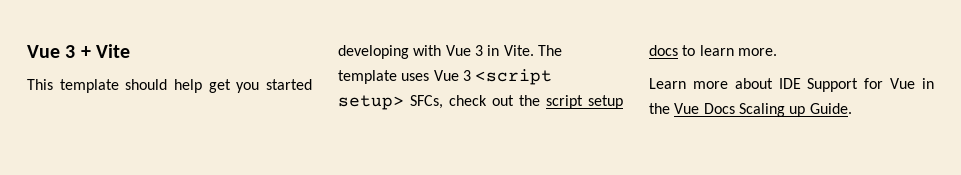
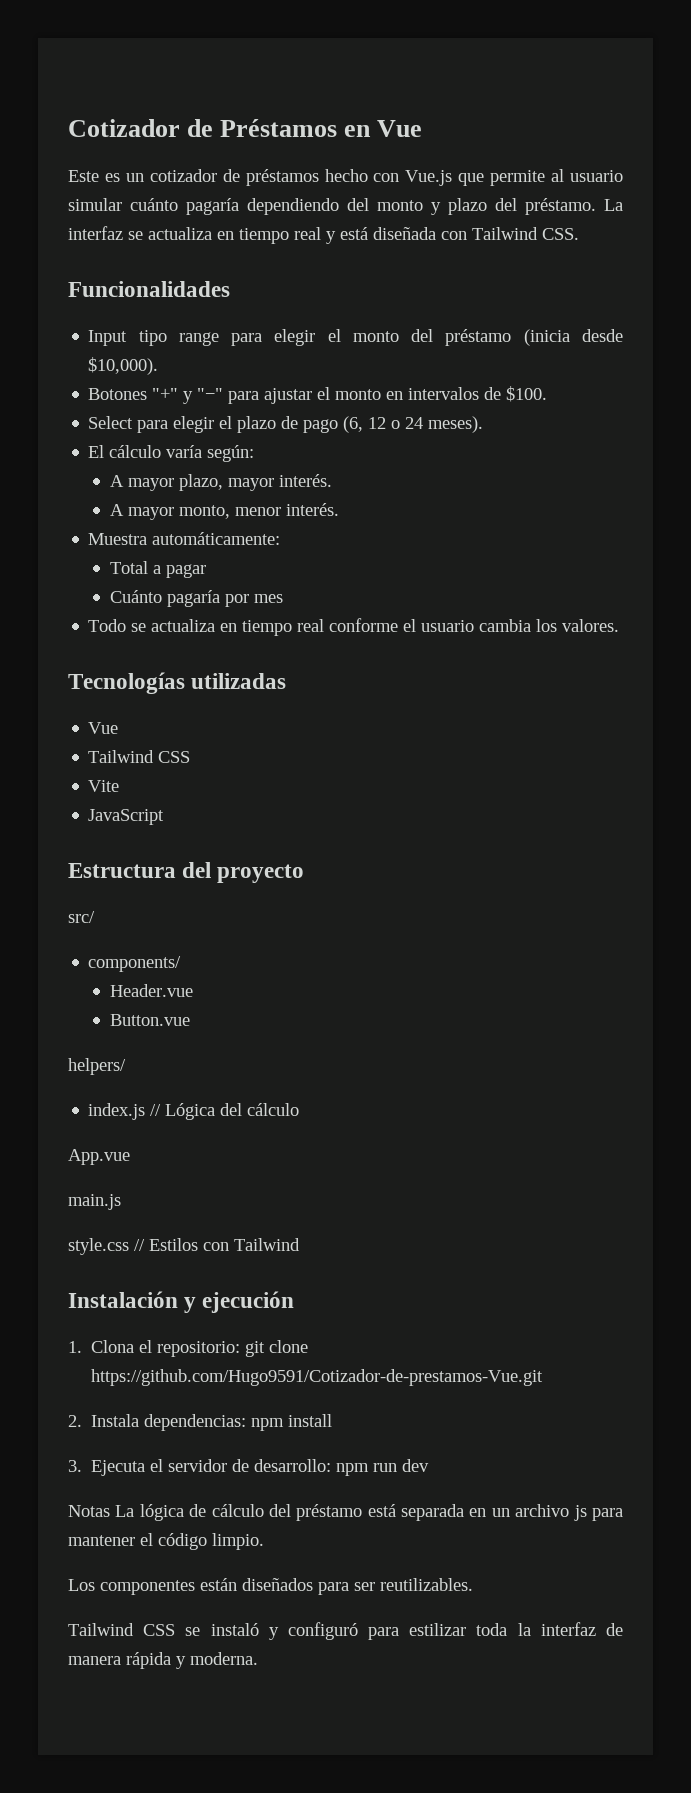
- Vue 3 + Vite
- This template should help get you started developing with Vue 3 in Vite. The template uses Vue 3 <script setup> SFCs, check out the script setup docs to learn more.
- Learn more about IDE Support for Vue in the Vue Docs Scaling up Guide.
+ Cotizador de Préstamos en Vue
+ Este es un cotizador de préstamos hecho con Vue.js que permite al usuario simular cuánto pagaría dependiendo del monto y plazo del préstamo. La interfaz se actualiza en tiempo real y está diseñada con Tailwind CSS.
+ Funcionalidades
+ Input tipo range para elegir el monto del préstamo (inicia desde $10,000).
+ Botones "+" y "−" para ajustar el monto en intervalos de $100.
+ Select para elegir el plazo de pago (6, 12 o 24 meses).
+ El cálculo varía según:
+ A mayor plazo, mayor interés.
+ A mayor monto, menor interés.
+ Muestra automáticamente:
+ Total a pagar
+ Cuánto pagaría por mes
+ Todo se actualiza en tiempo real conforme el usuario cambia los valores.
+ Tecnologías utilizadas
+ Vue
+ Tailwind CSS
+ Vite
+ JavaScript
+ Estructura del proyecto
+ src/
+ components/
+ Header.vue
+ Button.vue
+ helpers/
+ index.js // Lógica del cálculo
+ App.vue
+ main.js
+ style.css // Estilos con Tailwind
+ Instalación y ejecución
+ 1. Clona el repositorio: git clone https://github.com/Hugo9591/Cotizador-de-prestamos-Vue.git
+ 2. Instala dependencias: npm install
+ 3. Ejecuta el servidor de desarrollo: npm run dev
+ Notas La lógica de cálculo del préstamo está separada en un archivo js para mantener el código limpio.
+ Los componentes están diseñados para ser reutilizables.
+ Tailwind CSS se instaló y configuró para estilizar toda la interfaz de manera rápida y moderna.

